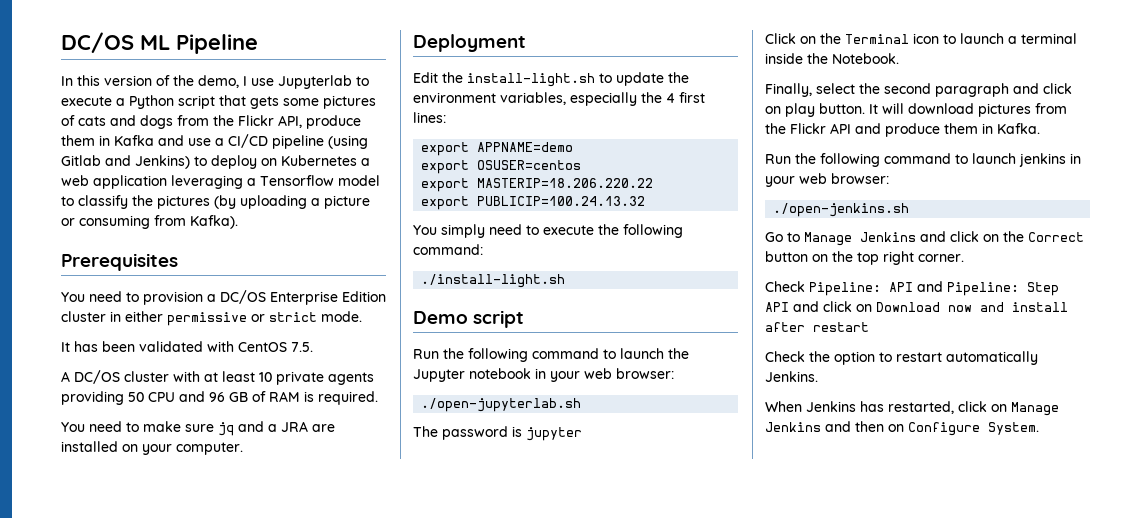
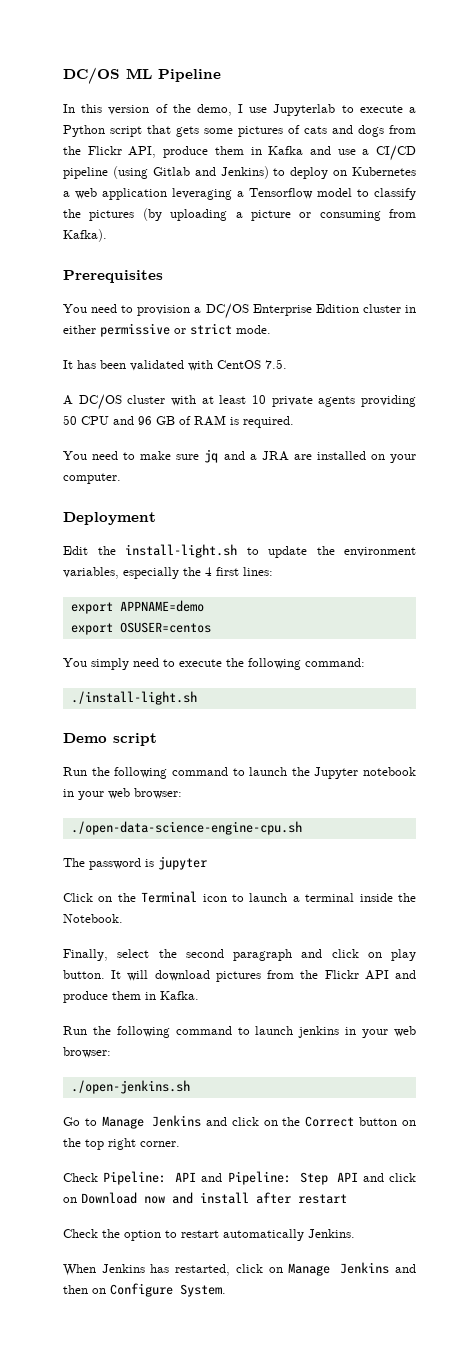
- export MASTERIP=18.206.220.22
- export PUBLICIP=100.24.13.32
- ./open-jupyterlab.sh
+ ./open-data-science-engine-cpu.sh

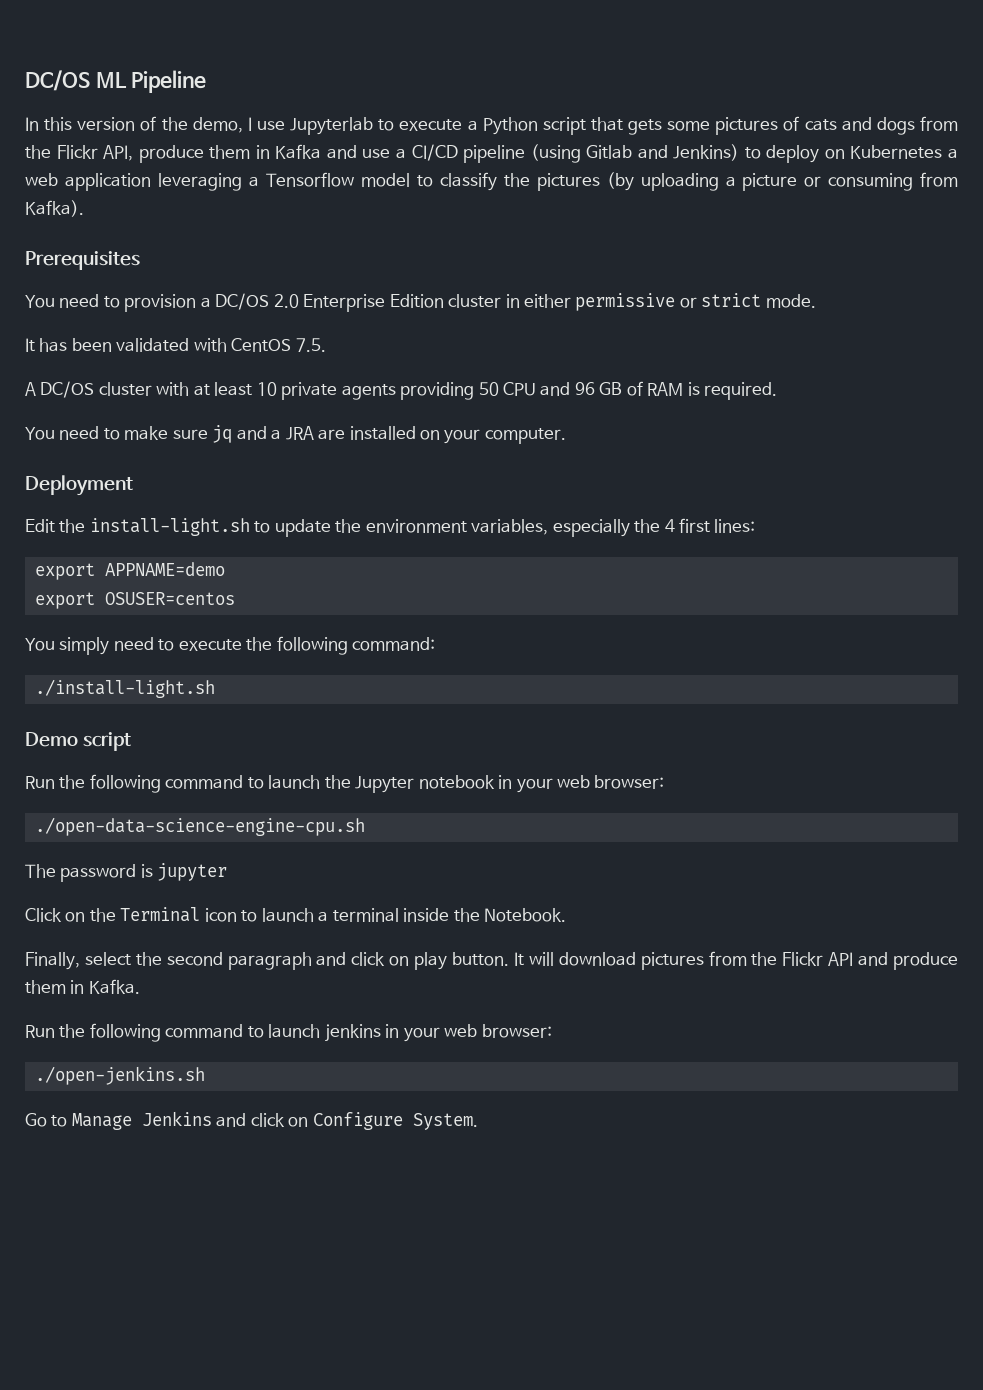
- You need to provision a DC/OS Enterprise Edition cluster in either permissive or strict mode.
+ You need to provision a DC/OS 2.0 Enterprise Edition cluster in either permissive or strict mode.
- Go to Manage Jenkins and click on the Correct button on the top right corner.
- Check Pipeline: API and Pipeline: Step API and click on Download now and install after restart
- Check the option to restart automatically Jenkins.
- When Jenkins has restarted, click on Manage Jenkins and then on Configure System.
+ Go to Manage Jenkins and click on Configure System.

